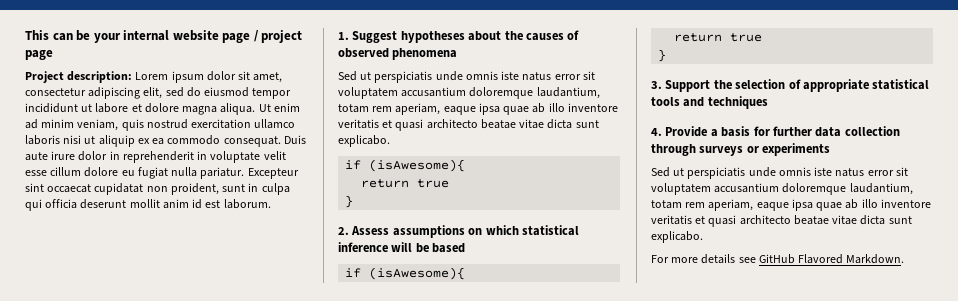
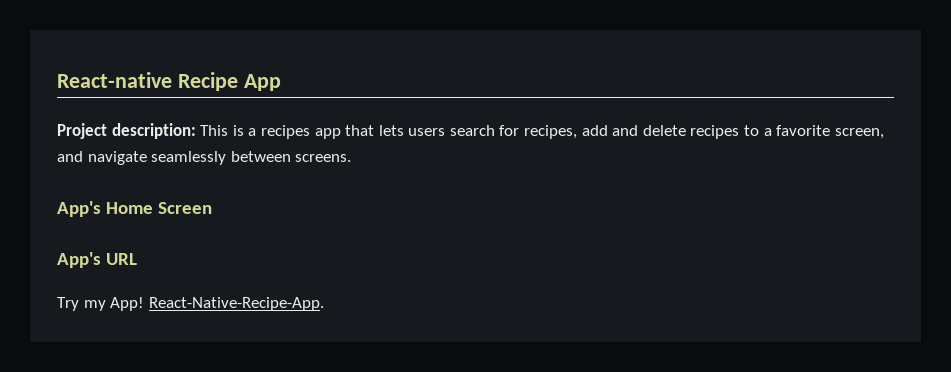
- This can be your internal website page / project page
- Project description: Lorem ipsum dolor sit amet, consectetur adipiscing elit, sed do eiusmod tempor incididunt ut labore et dolore magna aliqua. Ut enim ad minim veniam, quis nostrud exercitation ullamco laboris nisi ut aliquip ex ea commodo consequat. Duis aute irure dolor in reprehenderit in voluptate velit esse cillum dolore eu fugiat nulla pariatur. Excepteur sint occaecat cupidatat non proident, sunt in culpa qui officia deserunt mollit anim id est laborum.
- 1. Suggest hypotheses about the causes of observed phenomena
- Sed ut perspiciatis unde omnis iste natus error sit voluptatem accusantium doloremque laudantium, totam rem aperiam, eaque ipsa quae ab illo inventore veritatis et quasi architecto beatae vitae dicta sunt explicabo.
- if (isAwesome){
- return true
- }
- 2. Assess assumptions on which statistical inference will be based
- if (isAwesome){
- return true
- }
- 3. Support the selection of appropriate statistical tools and techniques
- 4. Provide a basis for further data collection through surveys or experiments
- Sed ut perspiciatis unde omnis iste natus error sit voluptatem accusantium doloremque laudantium, totam rem aperiam, eaque ipsa quae ab illo inventore veritatis et quasi architecto beatae vitae dicta sunt explicabo.
- For more details see GitHub Flavored Markdown.
+ React-native Recipe App
+ Project description: This is a recipes app that lets users search for recipes, add and delete recipes to a favorite screen, and navigate seamlessly between screens.
+ App's Home Screen
+ App's URL
+ Try my App! React-Native-Recipe-App.

